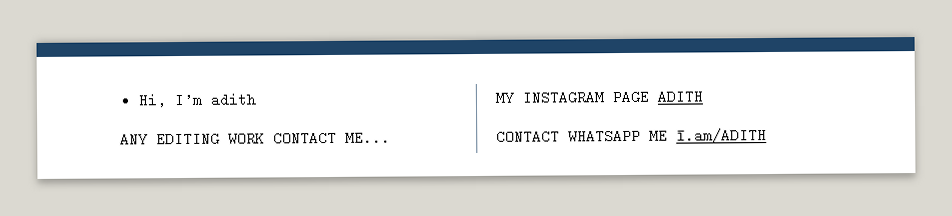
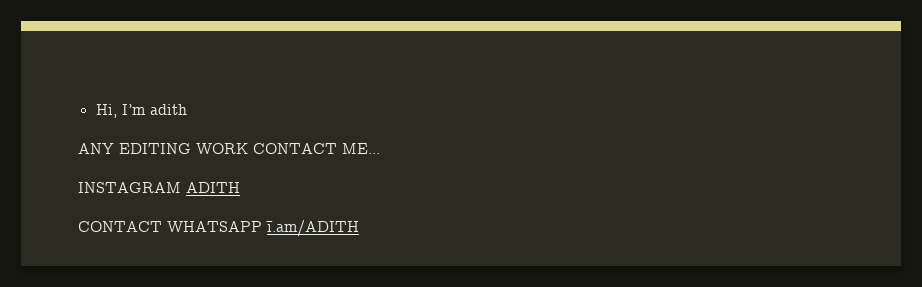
- MY INSTAGRAM PAGE ADITH
+ INSTAGRAM ADITH
- CONTACT WHATSAPP ME ī.am/ADITH
+ CONTACT WHATSAPP ī.am/ADITH

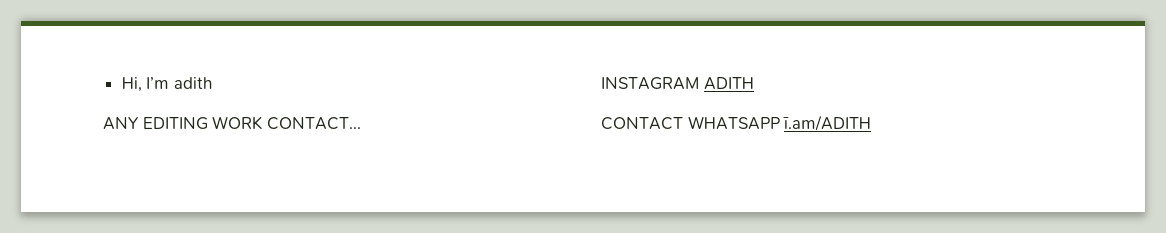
- ANY EDITING WORK CONTACT ME...
+ ANY EDITING WORK CONTACT...

